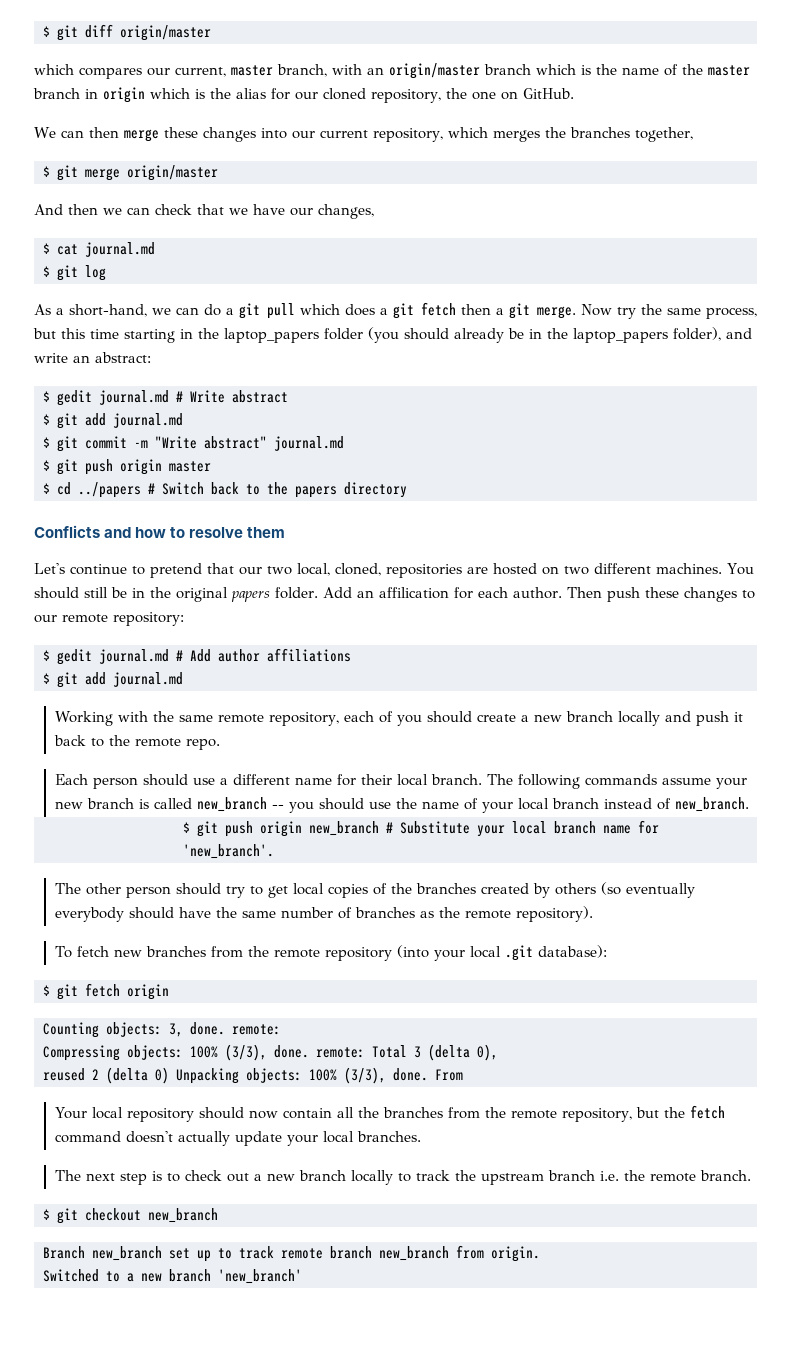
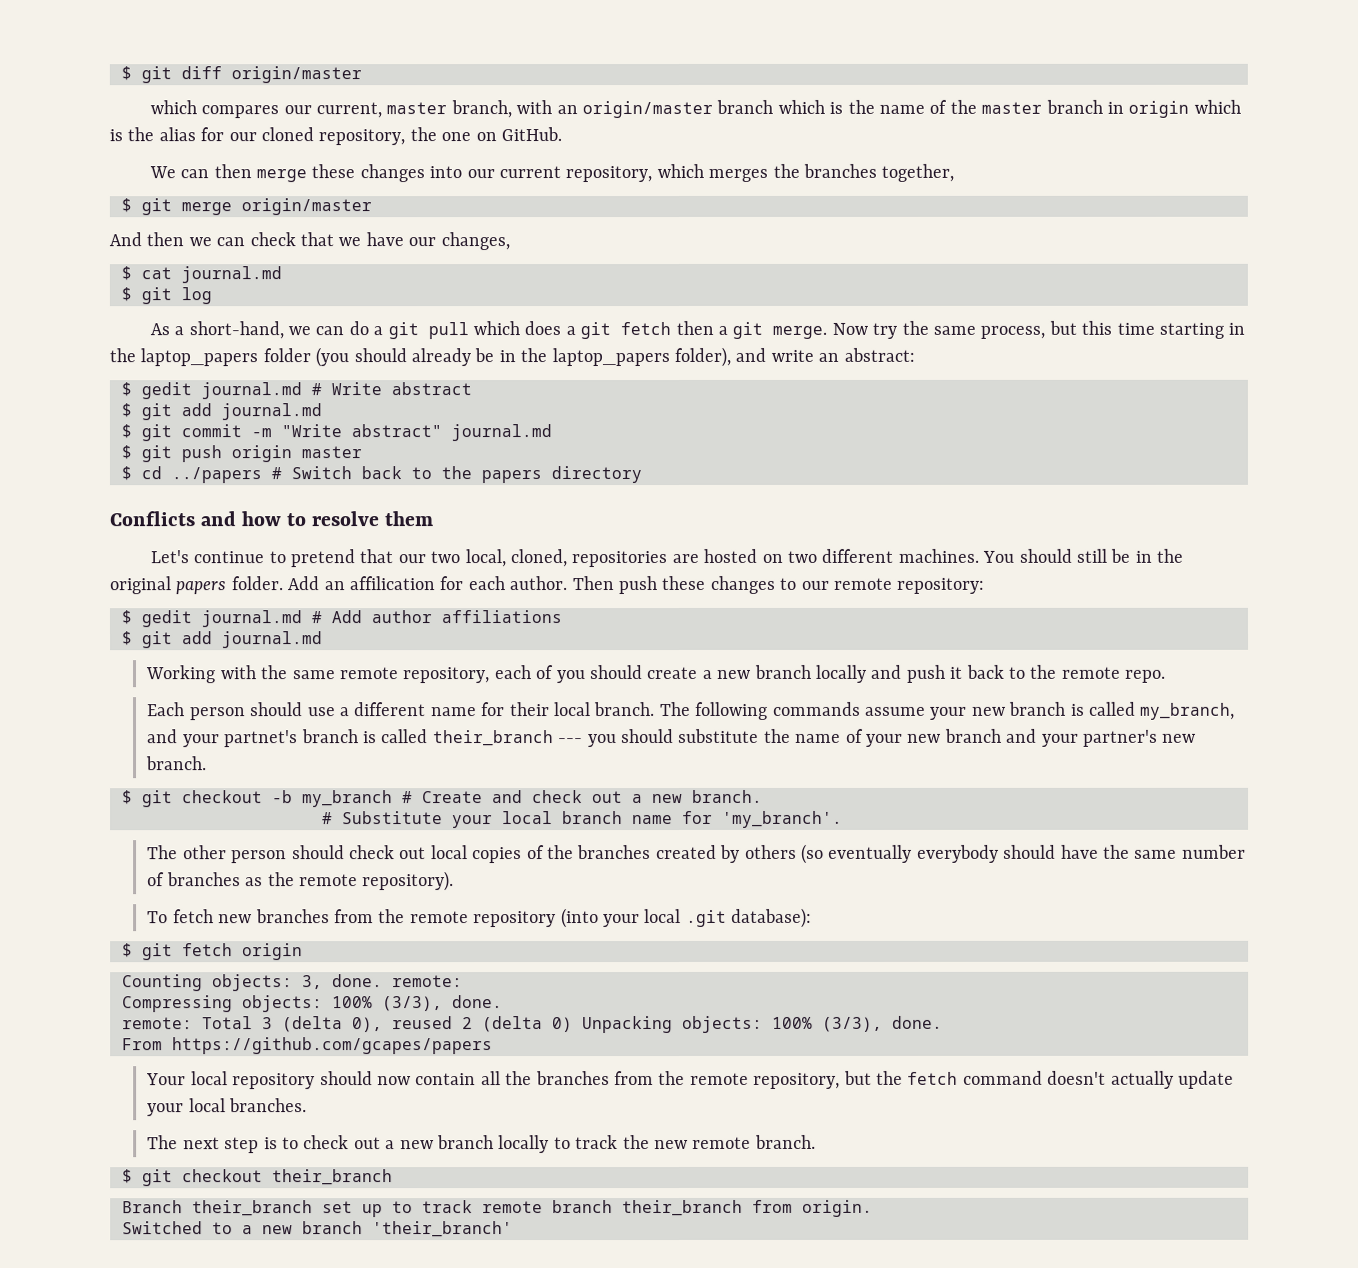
- The following commands assume your new branch is called new_branch -- you should use the name of your local branch instead of new_branch.
- $ git push origin new_branch # Substitute your local branch name for 'new_branch'.
+ The following commands assume your new branch is called my_branch, and your partnet's branch is called their_branch --- you should substitute the name of your new branch and your partner's new branch.
+ $ git checkout -b my_branch # Create and check out a new branch.
+ # Substitute your local branch name for 'my_branch'.
- The other person should try to get local copies of the branches created by others (so eventually everybody should have the same number of branches as the remote repository).
+ The other person should check out local copies of the branches created by others (so eventually everybody should have the same number of branches as the remote repository).
- Compressing objects: 100% (3/3), done. remote: Total 3 (delta 0),
- reused 2 (delta 0) Unpacking objects: 100% (3/3), done. From
+ Compressing objects: 100% (3/3), done.
+ remote: Total 3 (delta 0), reused 2 (delta 0) Unpacking objects: 100% (3/3), done.
+ From https://github.com/gcapes/papers
- The next step is to check out a new branch locally to track the upstream branch i.e. the remote branch.
+ The next step is to check out a new branch locally to track the new remote branch.
- $ git checkout new_branch
+ $ git checkout their_branch
- Branch new_branch set up to track remote branch new_branch from origin.
+ Branch their_branch set up to track remote branch their_branch from origin.
- Switched to a new branch 'new_branch'
+ Switched to a new branch 'their_branch'

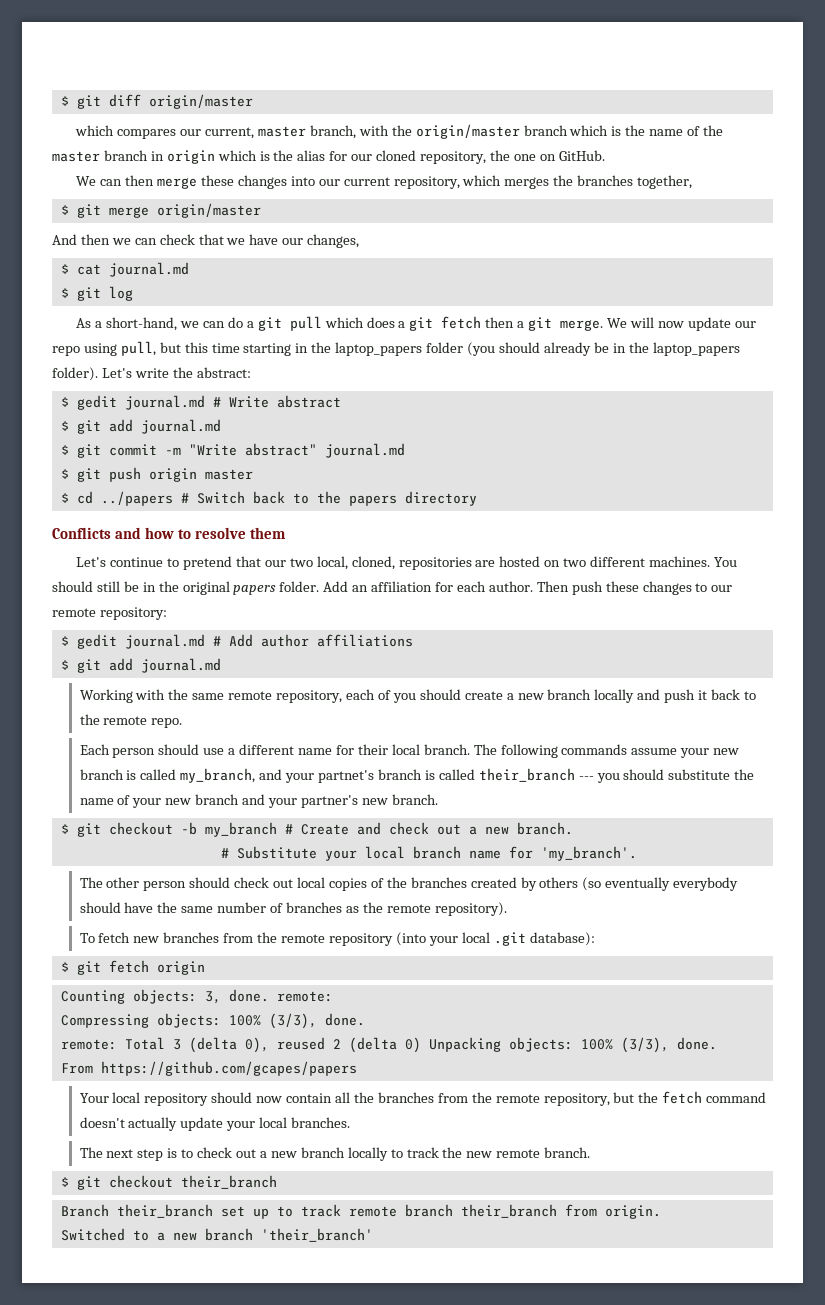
- which compares our current, master branch, with an origin/master branch which is the name of the master branch in origin which is the alias for our cloned repository, the one on GitHub.
+ which compares our current, master branch, with the origin/master branch which is the name of the master branch in origin which is the alias for our cloned repository, the one on GitHub.
- Now try the same process, but this time starting in the laptop_papers folder (you should already be in the laptop_papers folder), and write an abstract:
+ We will now update our repo using pull, but this time starting in the laptop_papers folder (you should already be in the laptop_papers folder). Let's write the abstract:
- Add an affilication for each author.
+ Add an affiliation for each author.

